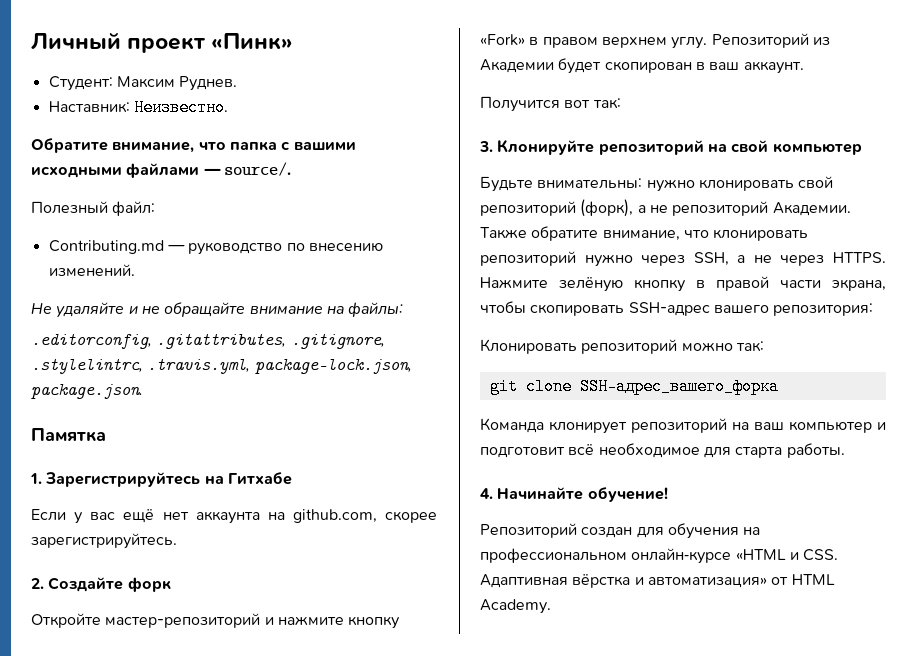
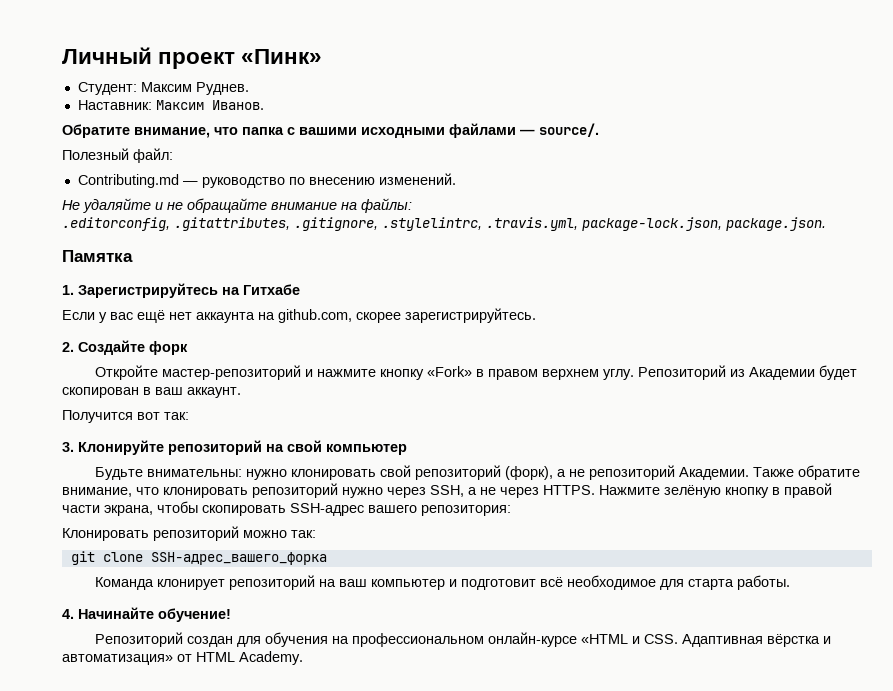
- Наставник: Неизвестно.
+ Наставник: Максим Иванов.

